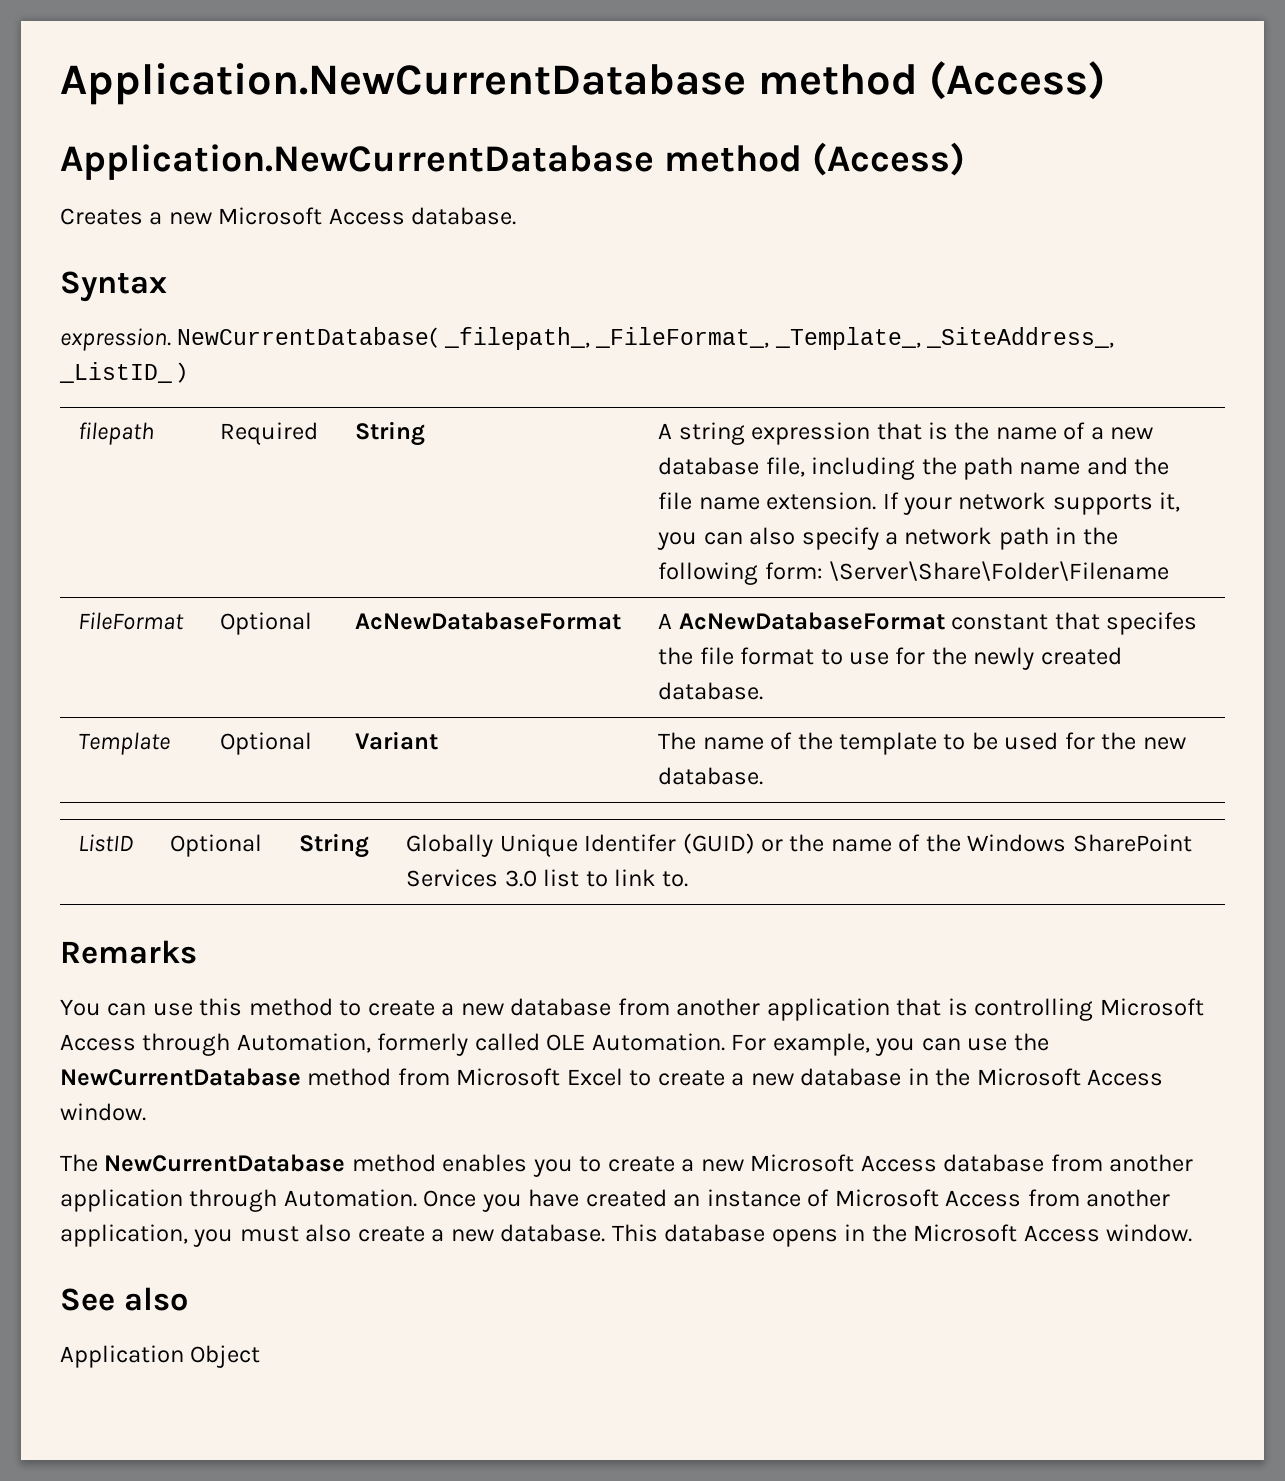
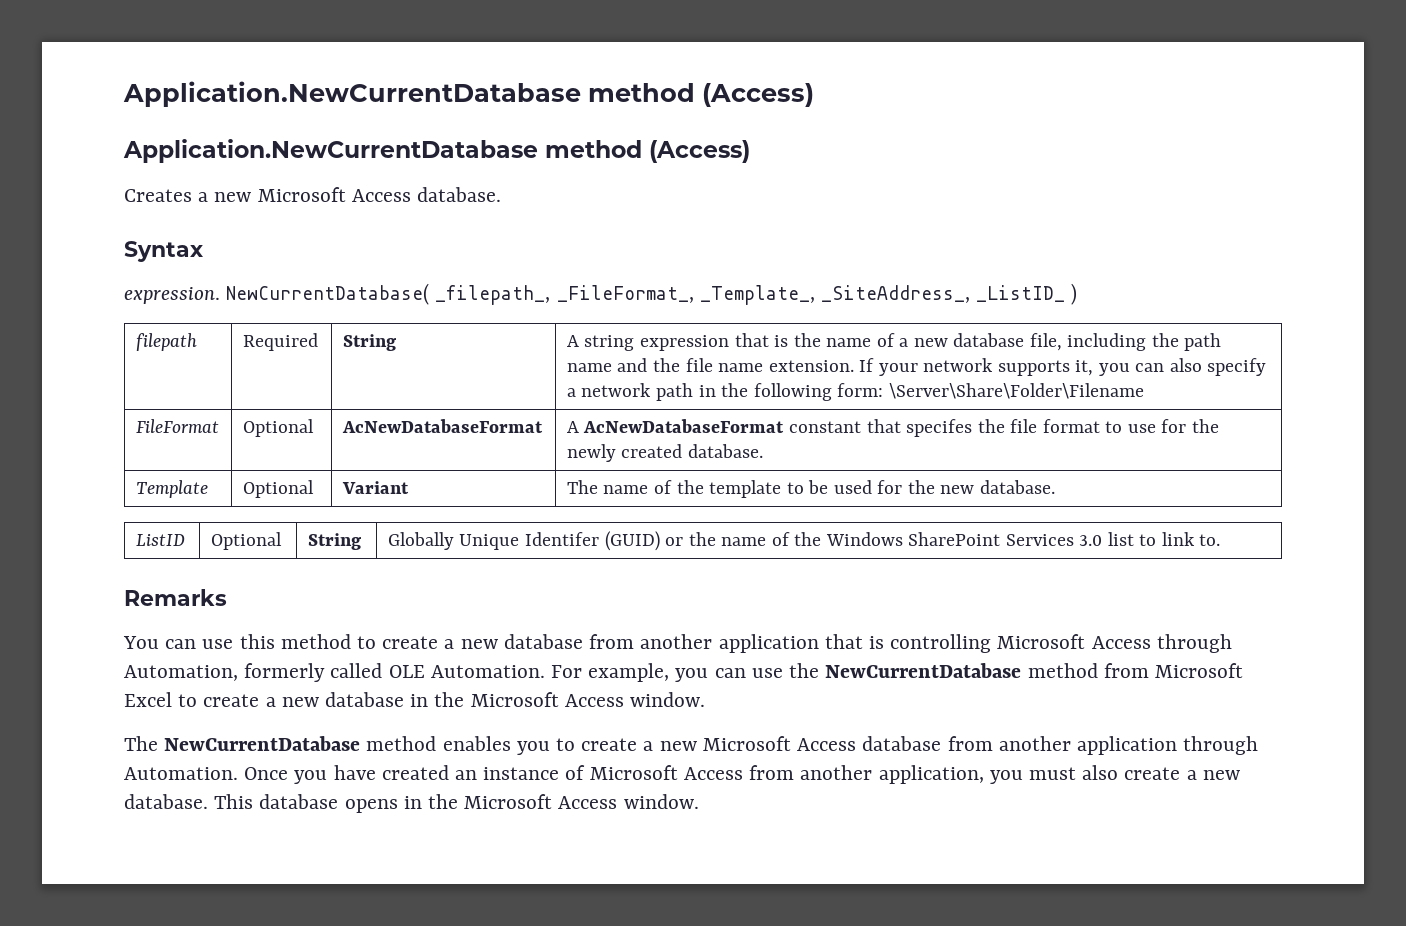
- See also
- Application Object

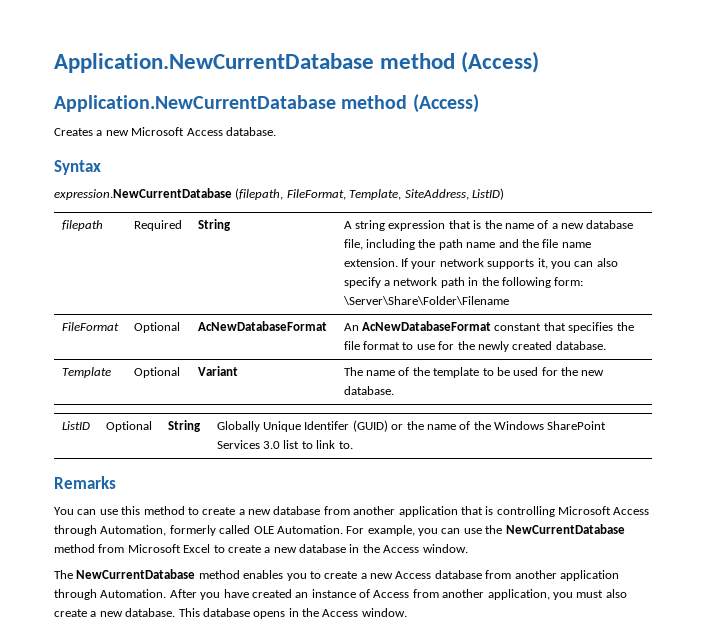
- expression. NewCurrentDatabase( _filepath_, _FileFormat_, _Template_, _SiteAddress_, _ListID_ )
+ expression.NewCurrentDatabase (filepath, FileFormat, Template, SiteAddress, ListID)
- FileFormat | Optional | AcNewDatabaseFormat | A AcNewDatabaseFormat constant that specifes the file format to use for the newly created database.
+ FileFormat | Optional | AcNewDatabaseFormat | An AcNewDatabaseFormat constant that specifies the file format to use for the newly created database.
- For example, you can use the NewCurrentDatabase method from Microsoft Excel to create a new database in the Microsoft Access window.
+ For example, you can use the NewCurrentDatabase method from Microsoft Excel to create a new database in the Access window.
- The NewCurrentDatabase method enables you to create a new Microsoft Access database from another application through Automation.
+ The NewCurrentDatabase method enables you to create a new Access database from another application through Automation.
- Once you have created an instance of Microsoft Access from another application, you must also create a new database.
+ After you have created an instance of Access from another application, you must also create a new database.
- This database opens in the Microsoft Access window.
+ This database opens in the Access window.

